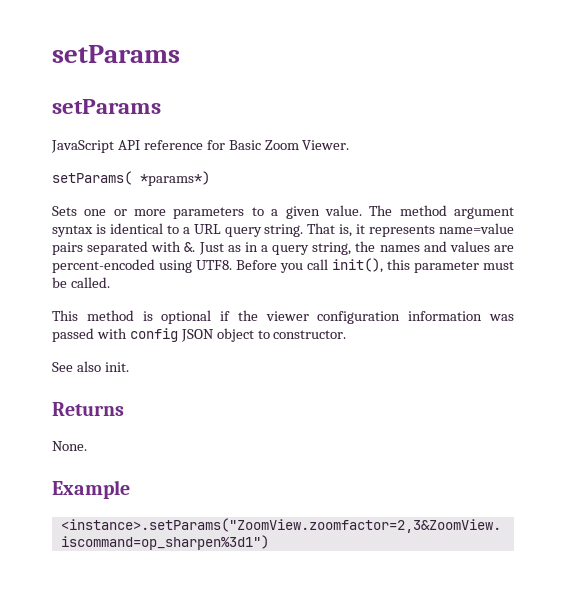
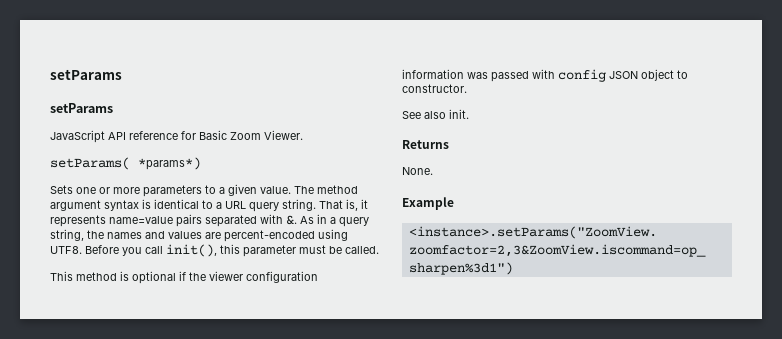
- Just as in a query string, the names and values are percent-encoded using UTF8.
+ As in a query string, the names and values are percent-encoded using UTF8.

